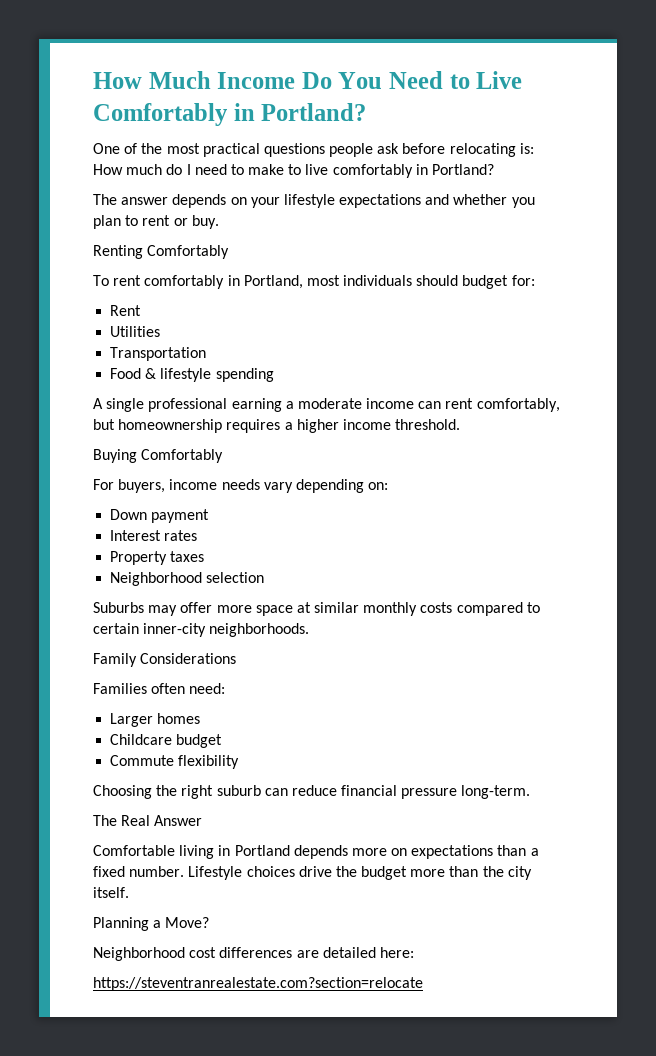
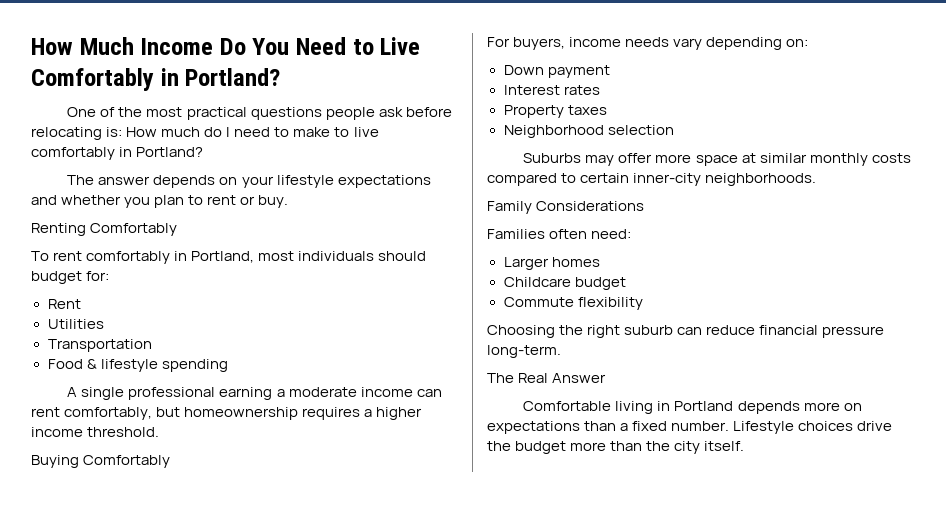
- Planning a Move?
- Neighborhood cost differences are detailed here:
- https://steventranrealestate.com?section=relocate

